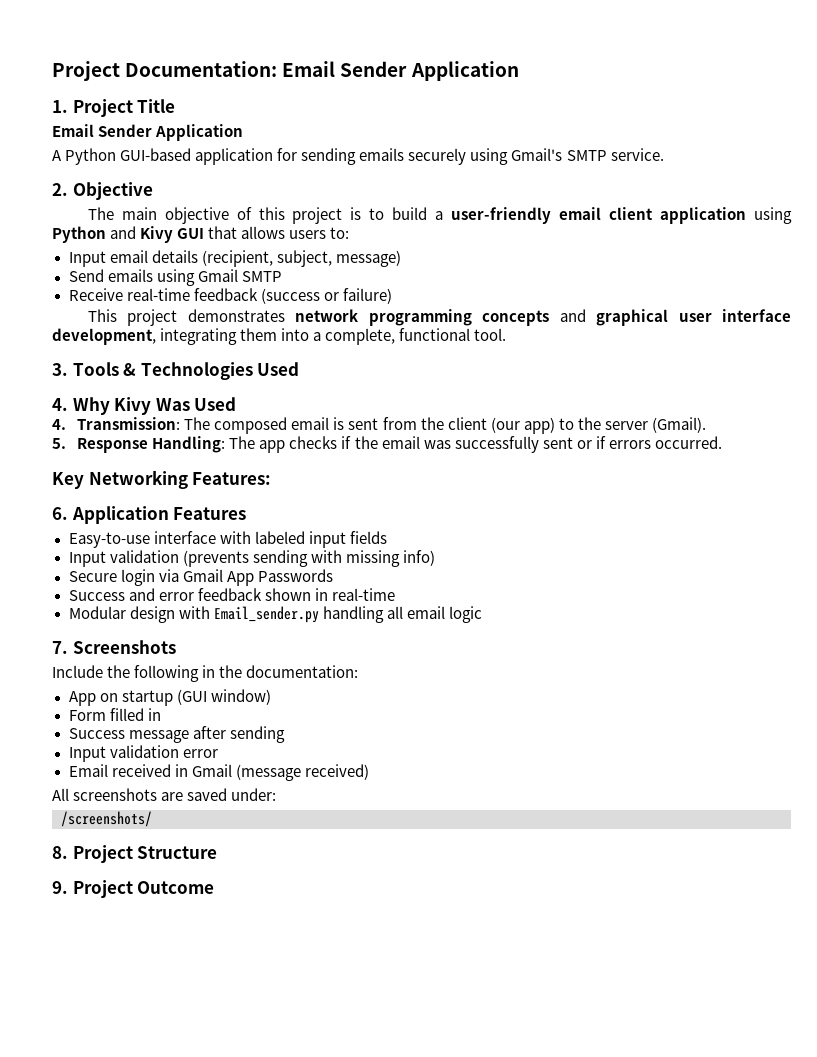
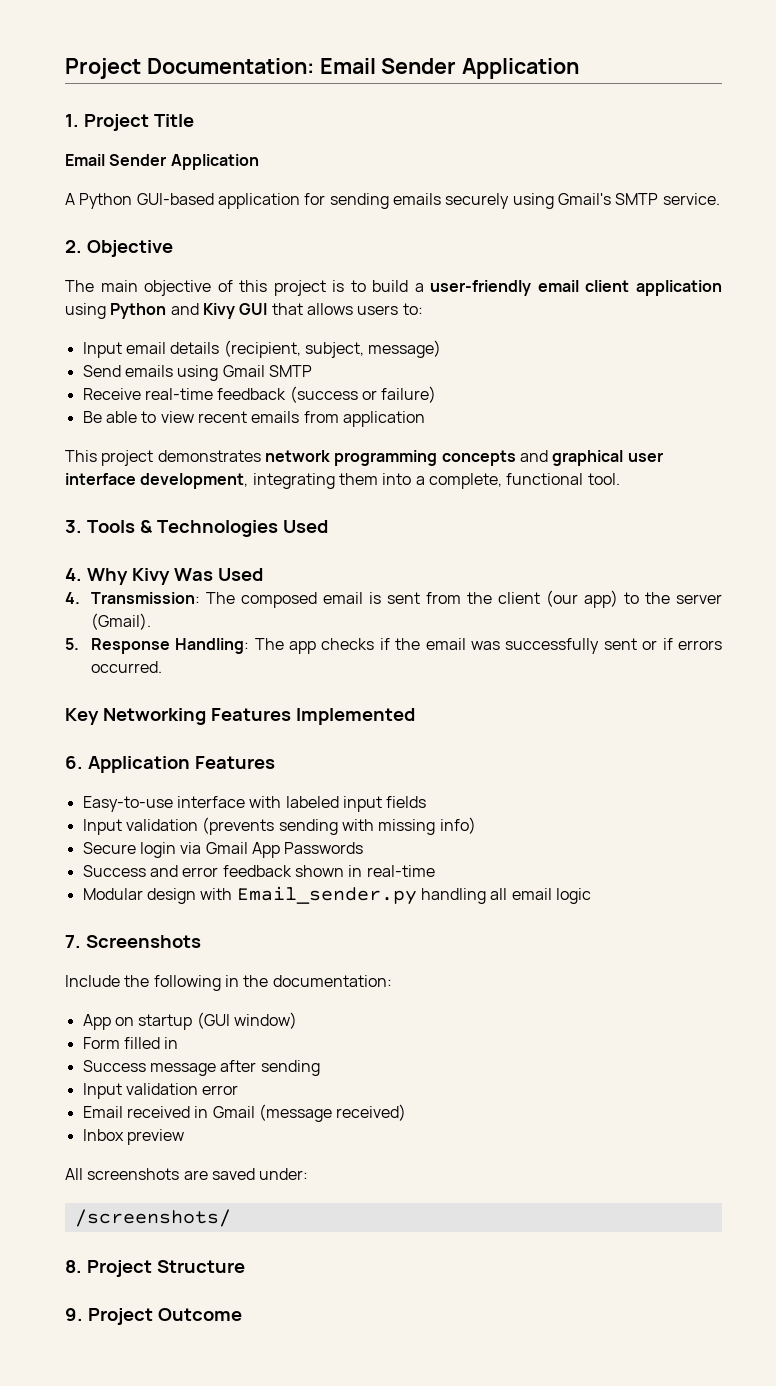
+ Be able to view recent emails from application
- Key Networking Features:
+ Key Networking Features Implemented
+ Inbox preview

